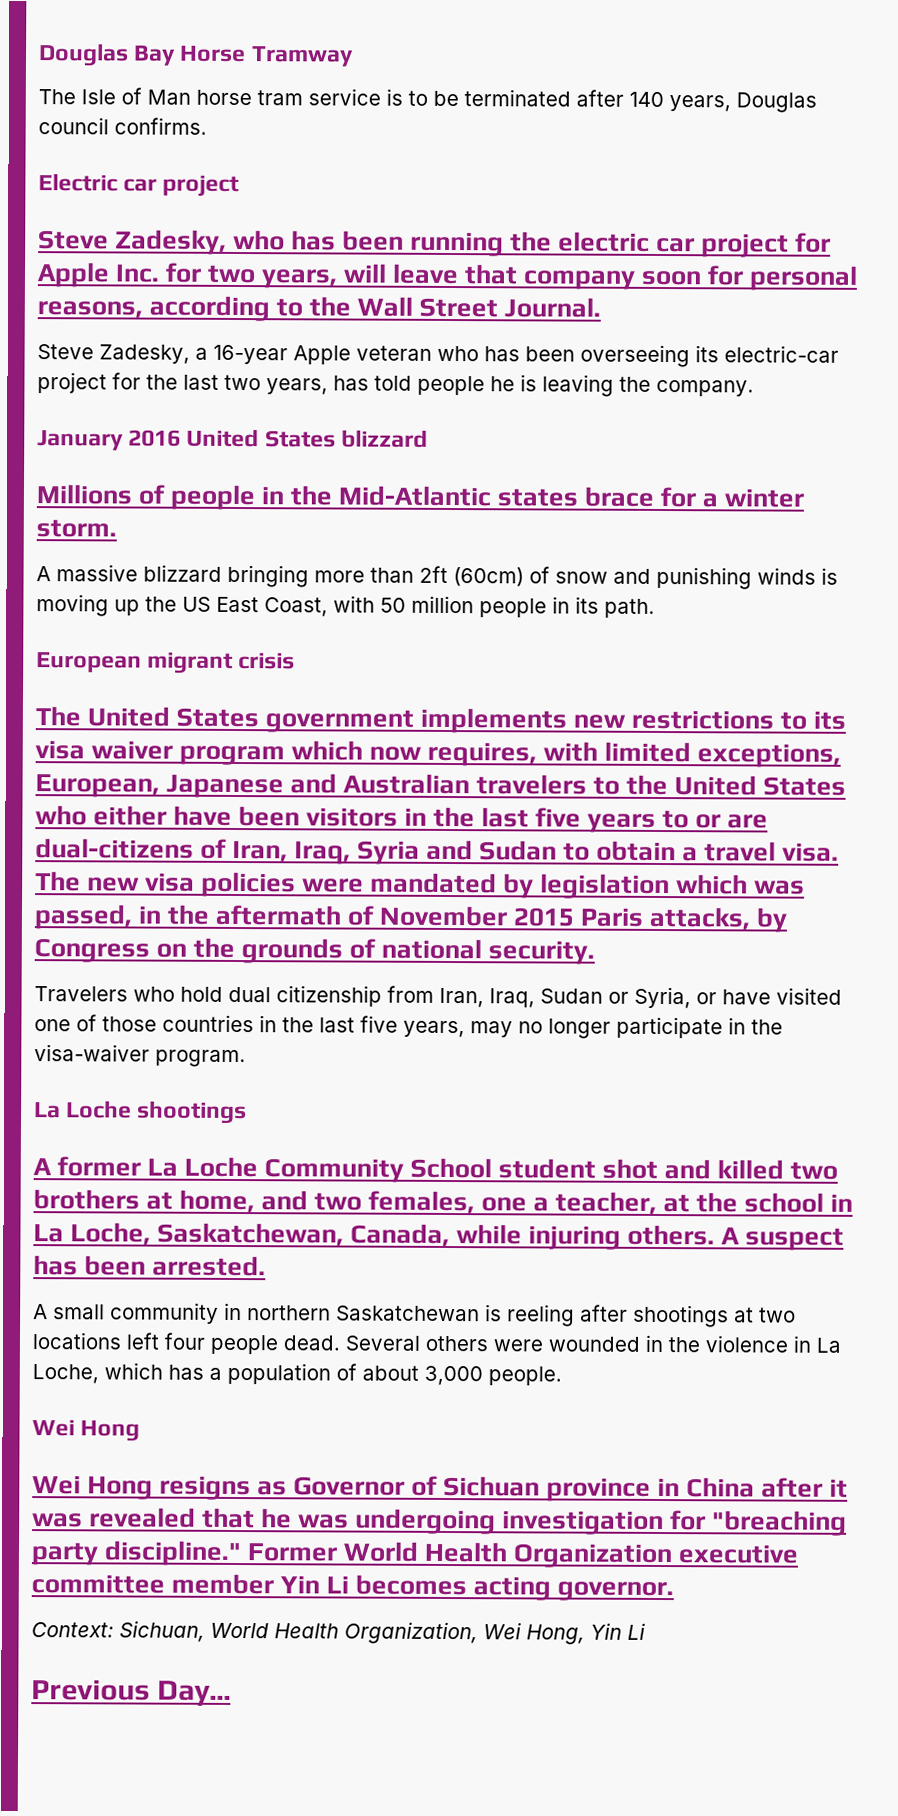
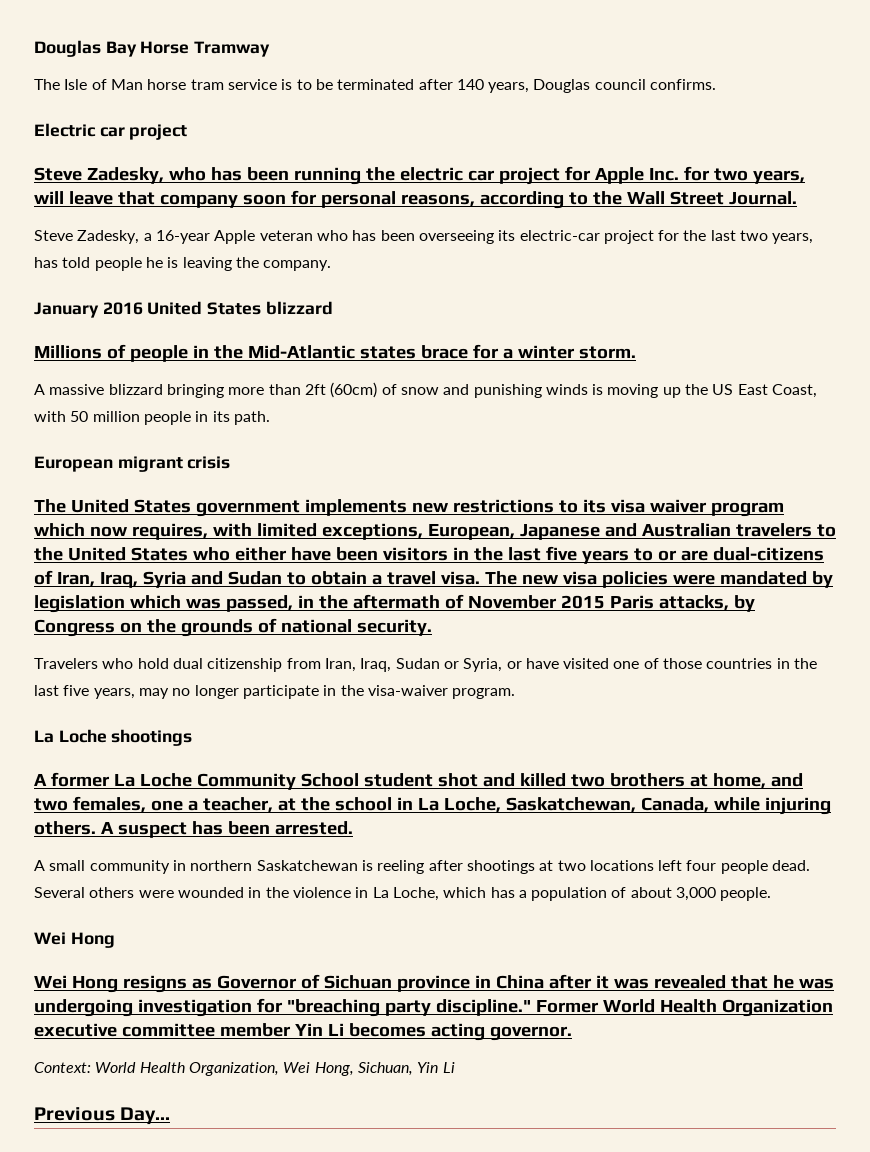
- Context: Sichuan, World Health Organization, Wei Hong, Yin Li
+ Context: World Health Organization, Wei Hong, Sichuan, Yin Li

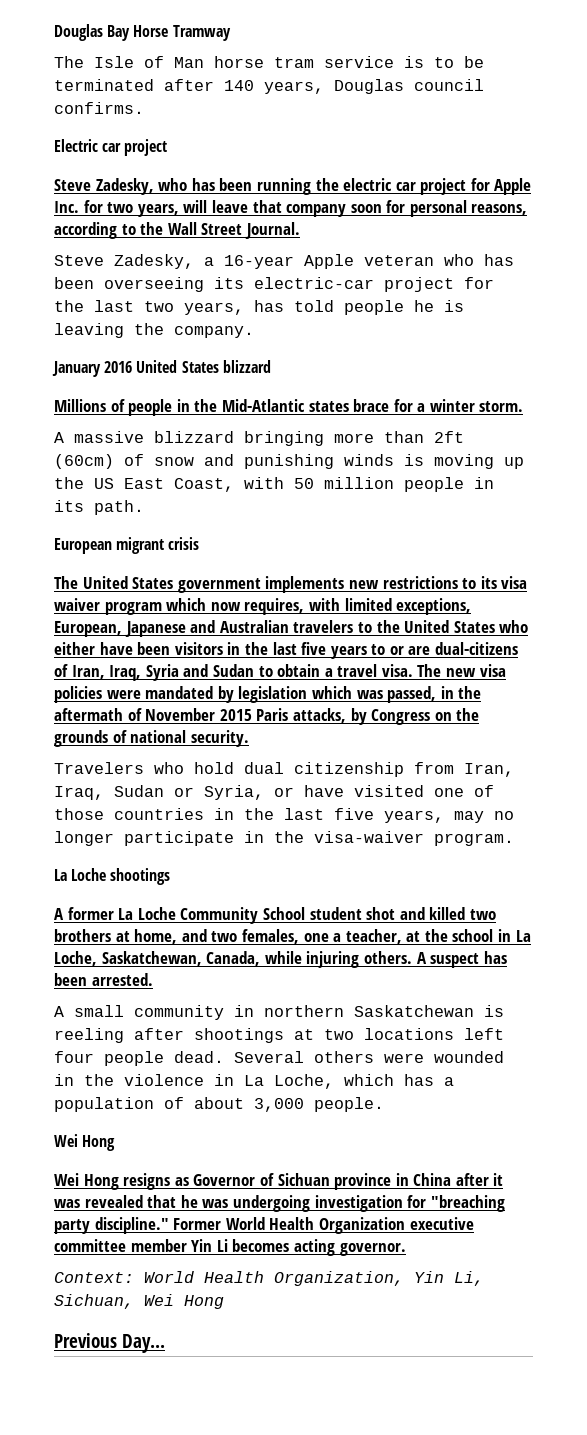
- Context: World Health Organization, Wei Hong, Sichuan, Yin Li
+ Context: World Health Organization, Yin Li, Sichuan, Wei Hong

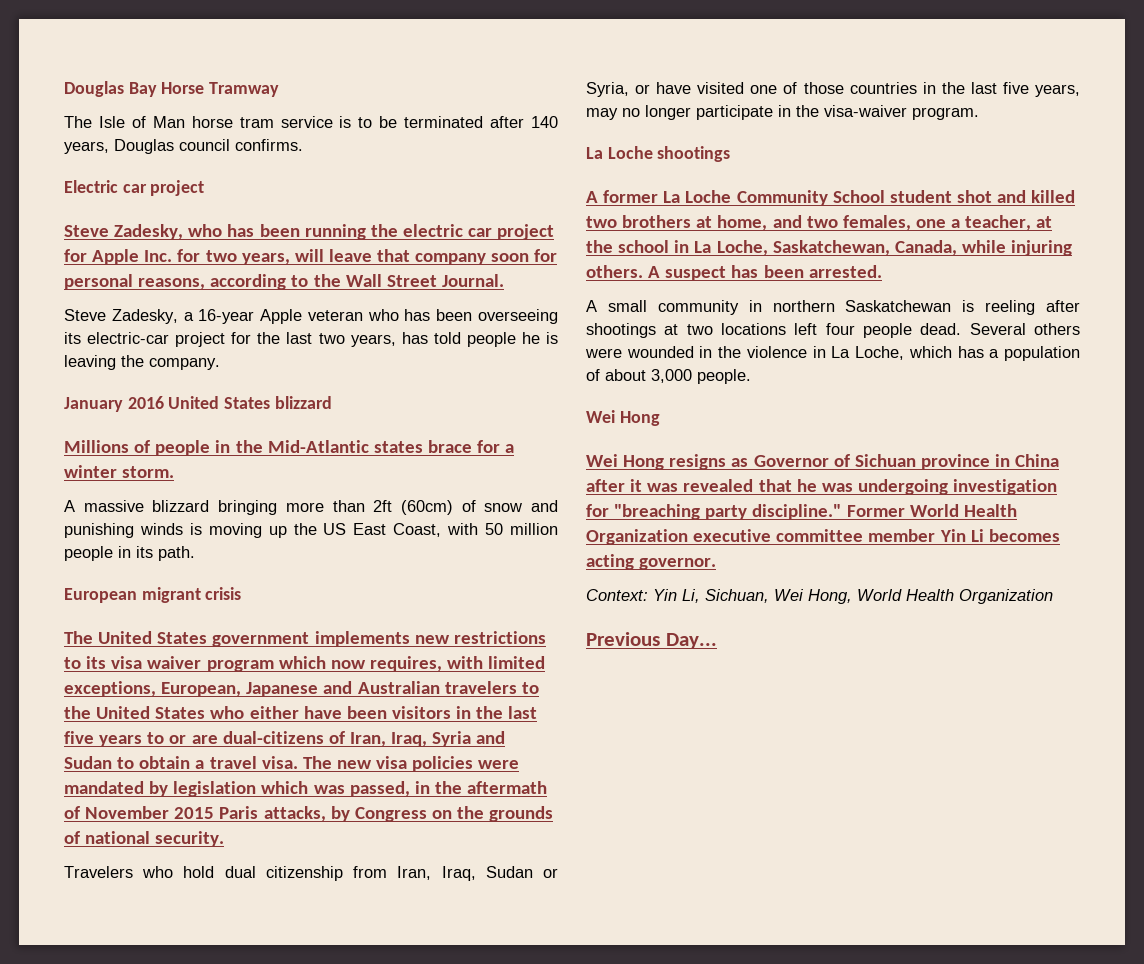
- Context: World Health Organization, Yin Li, Sichuan, Wei Hong
+ Context: Yin Li, Sichuan, Wei Hong, World Health Organization

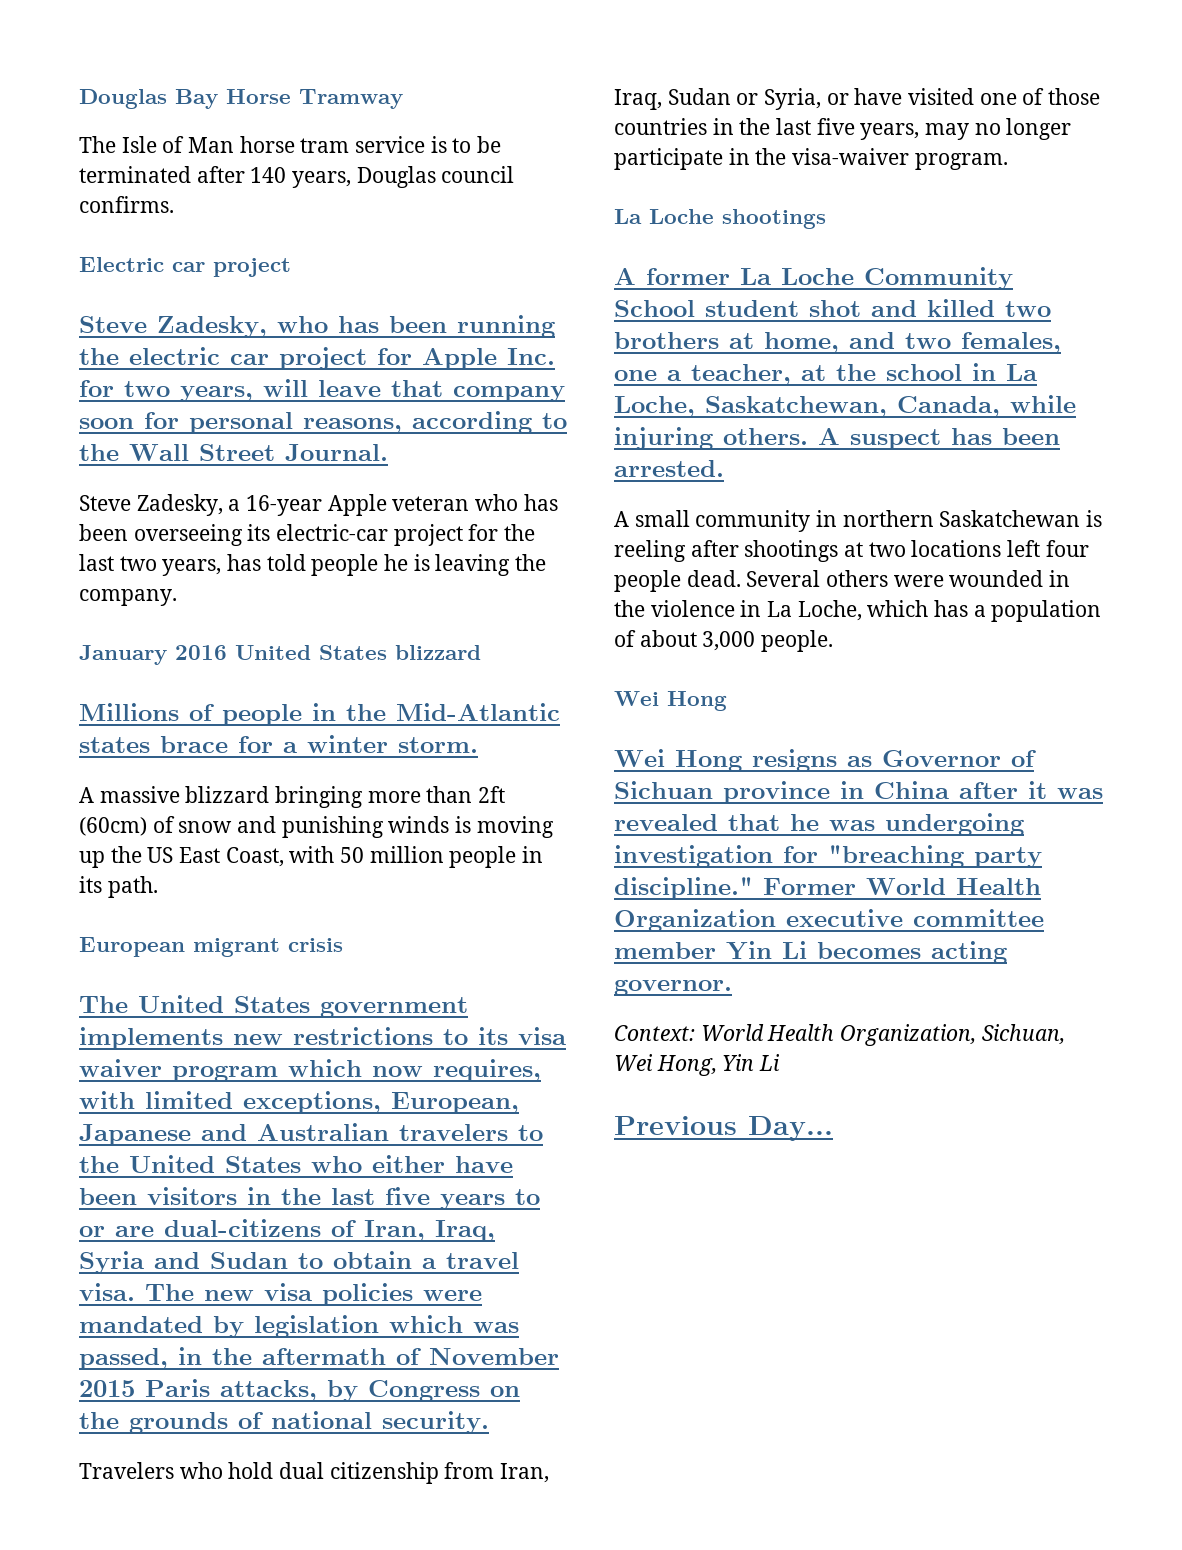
- Context: Yin Li, Sichuan, Wei Hong, World Health Organization
+ Context: World Health Organization, Sichuan, Wei Hong, Yin Li

